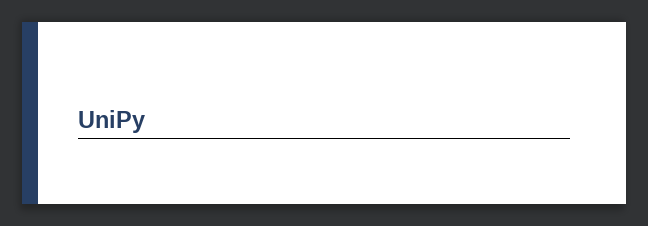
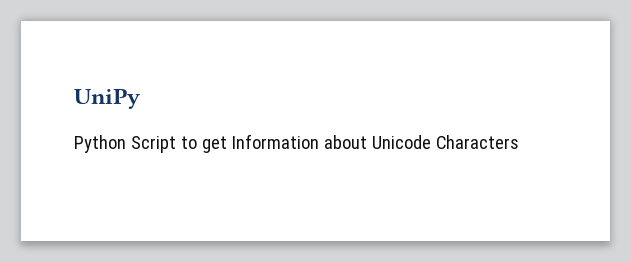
+ Python Script to get Information about Unicode Characters

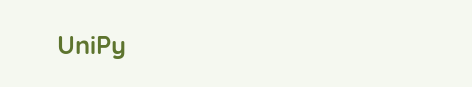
- Python Script to get Information about Unicode Characters

